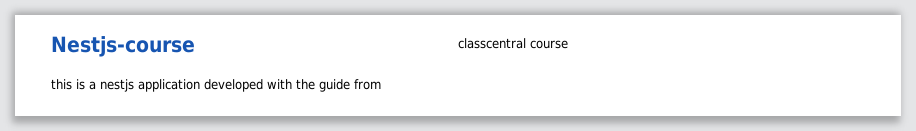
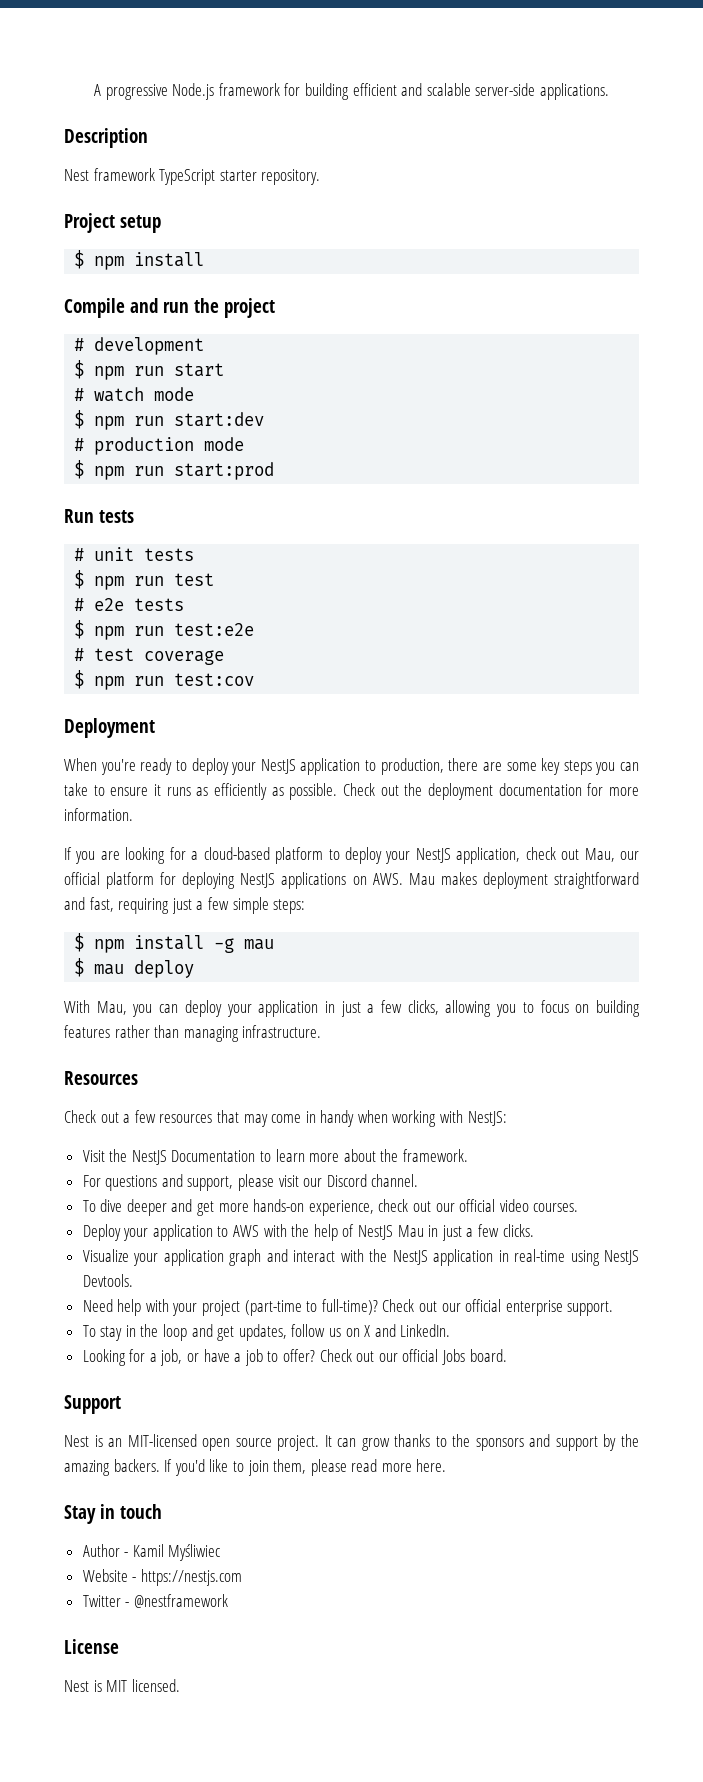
- Nestjs-course
- this is a nestjs application developed with the guide from classcentral course
+ A progressive Node.js framework for building efficient and scalable server-side applications.
+ Description
+ Nest framework TypeScript starter repository.
+ Project setup
+ $ npm install
+ Compile and run the project
+ # development
+ $ npm run start
+ # watch mode
+ $ npm run start:dev
+ # production mode
+ $ npm run start:prod
+ Run tests
+ # unit tests
+ $ npm run test
+ # e2e tests
+ $ npm run test:e2e
+ # test coverage
+ $ npm run test:cov
+ Deployment
+ When you're ready to deploy your NestJS application to production, there are some key steps you can take to ensure it runs as efficiently as possible. Check out the deployment documentation for more information.
+ If you are looking for a cloud-based platform to deploy your NestJS application, check out Mau, our official platform for deploying NestJS applications on AWS. Mau makes deployment straightforward and fast, requiring just a few simple steps:
+ $ npm install -g mau
+ $ mau deploy
+ With Mau, you can deploy your application in just a few clicks, allowing you to focus on building features rather than managing infrastructure.
+ Resources
+ Check out a few resources that may come in handy when working with NestJS:
+ Visit the NestJS Documentation to learn more about the framework.
+ For questions and support, please visit our Discord channel.
+ To dive deeper and get more hands-on experience, check out our official video courses.
+ Deploy your application to AWS with the help of NestJS Mau in just a few clicks.
+ Visualize your application graph and interact with the NestJS application in real-time using NestJS Devtools.
+ Need help with your project (part-time to full-time)? Check out our official enterprise support.
+ To stay in the loop and get updates, follow us on X and LinkedIn.
+ Looking for a job, or have a job to offer? Check out our official Jobs board.
+ Support
+ Nest is an MIT-licensed open source project. It can grow thanks to the sponsors and support by the amazing backers. If you'd like to join them, please read more here.
+ Stay in touch
+ Author - Kamil Myśliwiec
+ Website - https://nestjs.com
+ Twitter - @nestframework
+ License
+ Nest is MIT licensed.

